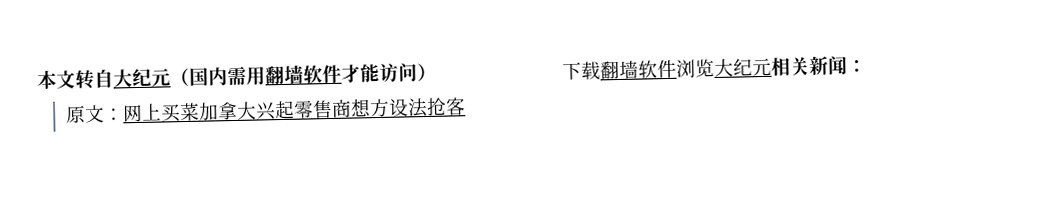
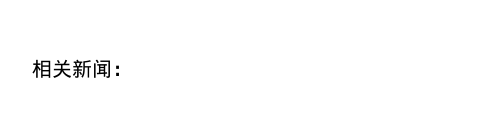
- 本文转自大纪元（国内需用翻墙软件才能访问）
- 原文：网上买菜加拿大兴起零售商想方设法抢客
- 下载翻墙软件浏览大纪元相关新闻：
+ 相关新闻：

